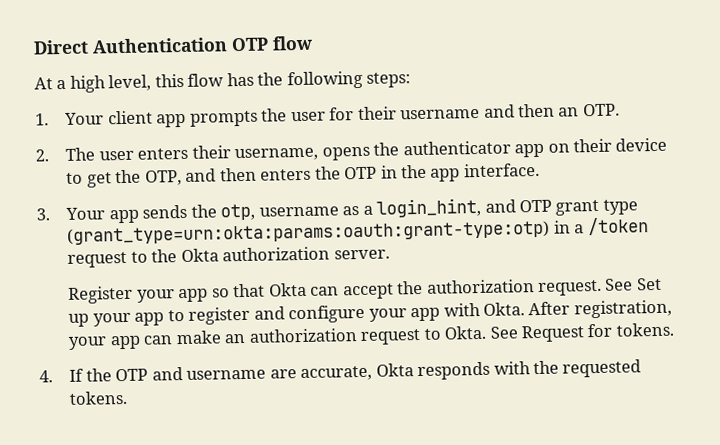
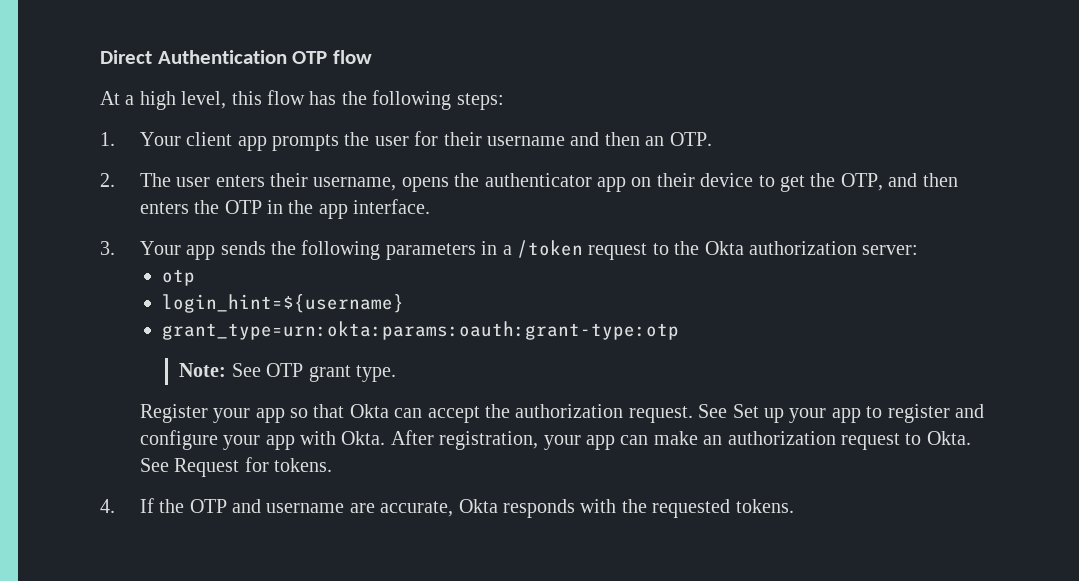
- 3. Your app sends the otp, username as a login_hint, and OTP grant type (grant_type=urn:okta:params:oauth:grant-type:otp) in a /token request to the Okta authorization server.
+ 3. Your app sends the following parameters in a /token request to the Okta authorization server:
+ otp
+ login_hint=${username}
+ grant_type=urn:okta:params:oauth:grant-type:otp
+ Note: See OTP grant type.

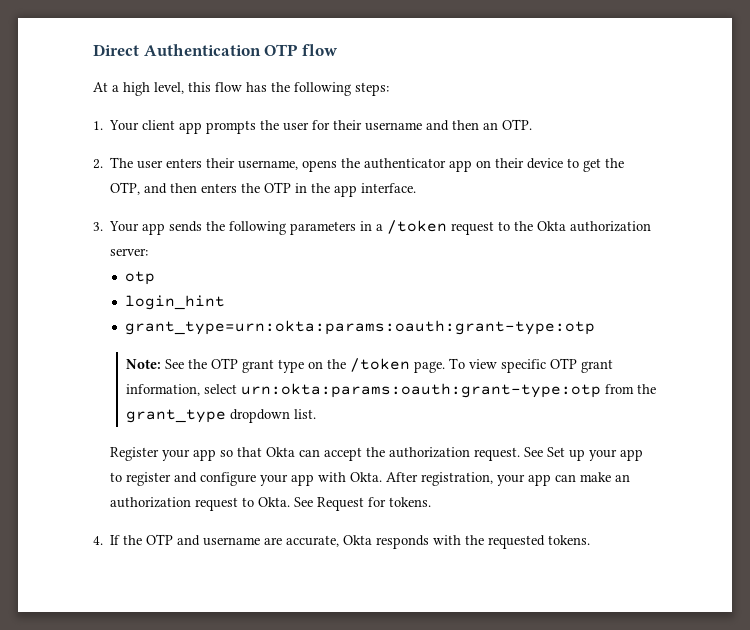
- login_hint=${username}
+ login_hint
- Note: See OTP grant type.
+ Note: See the OTP grant type on the /token page. To view specific OTP grant information, select urn:okta:params:oauth:grant-type:otp from the grant_type dropdown list.

